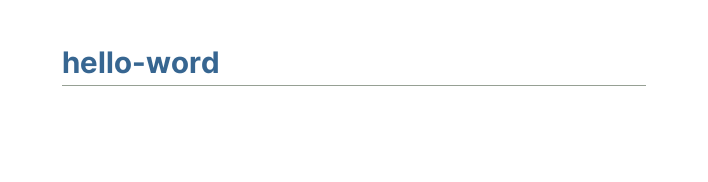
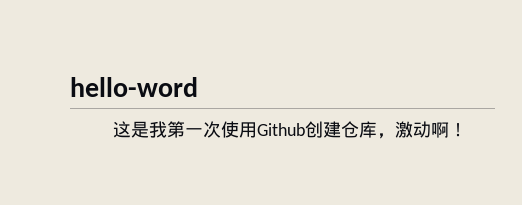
+ 这是我第一次使用Github创建仓库，激动啊！

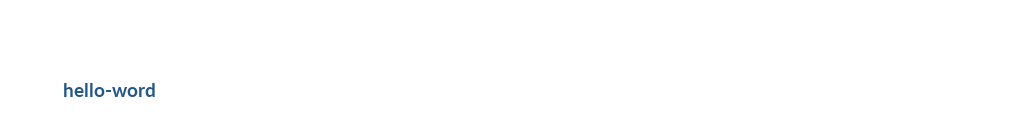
- 这是我第一次使用Github创建仓库，激动啊！

